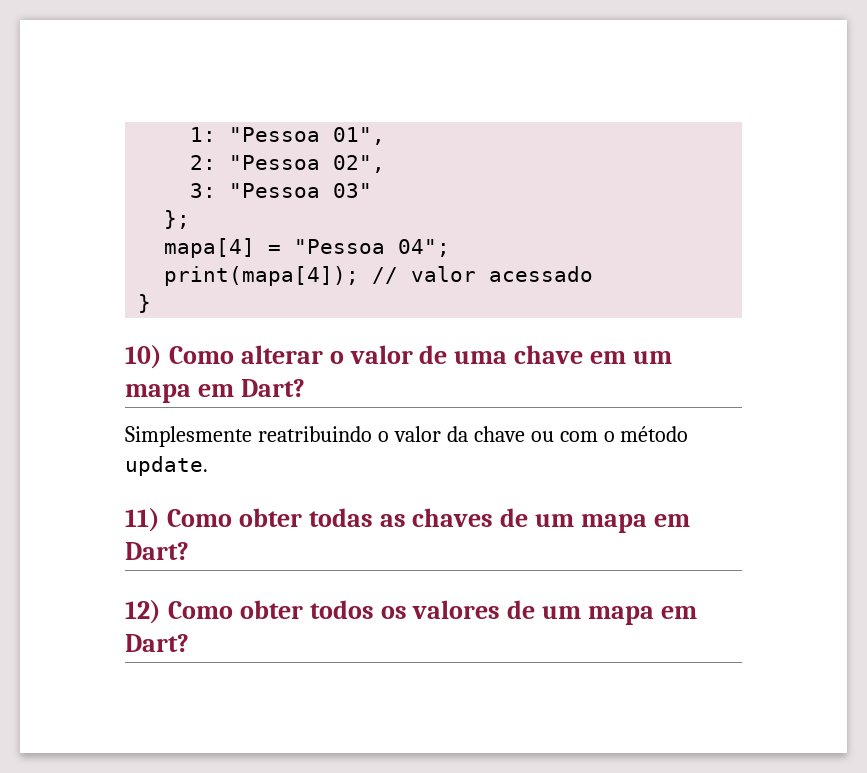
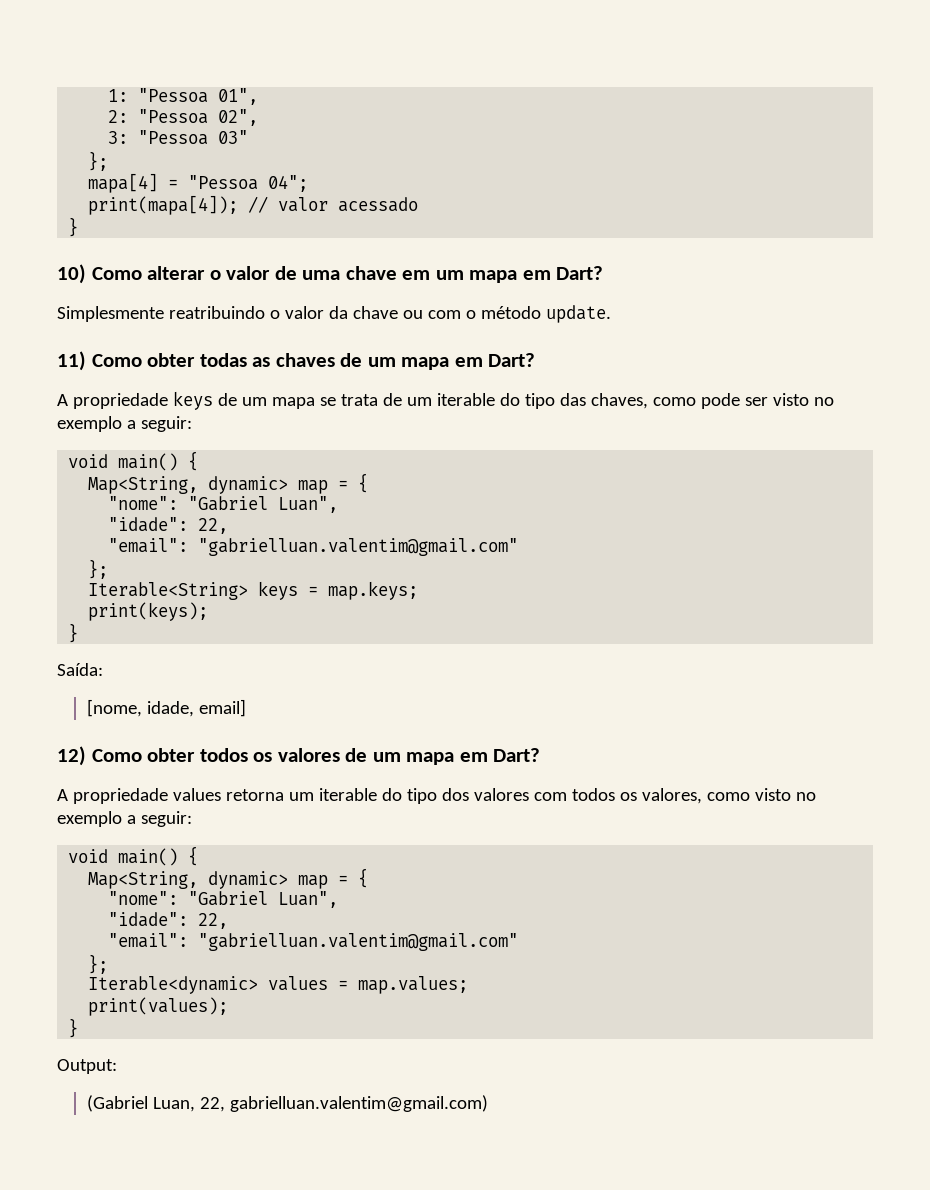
+ A propriedade keys de um mapa se trata de um iterable do tipo das chaves, como pode ser visto no exemplo a seguir:
+ void main() {
+ Map<String, dynamic> map = {
+ "nome": "Gabriel Luan",
+ "idade": 22,
+ "email": "gabrielluan.valentim@gmail.com"
+ };
+ Iterable<String> keys = map.keys;
+ print(keys);
+ }
+ Saída:
+ [nome, idade, email]
+ A propriedade values retorna um iterable do tipo dos valores com todos os valores, como visto no exemplo a seguir:
+ void main() {
+ Map<String, dynamic> map = {
+ "nome": "Gabriel Luan",
+ "idade": 22,
+ "email": "gabrielluan.valentim@gmail.com"
+ };
+ Iterable<dynamic> values = map.values;
+ print(values);
+ }
+ Output:
+ (Gabriel Luan, 22, gabrielluan.valentim@gmail.com)

